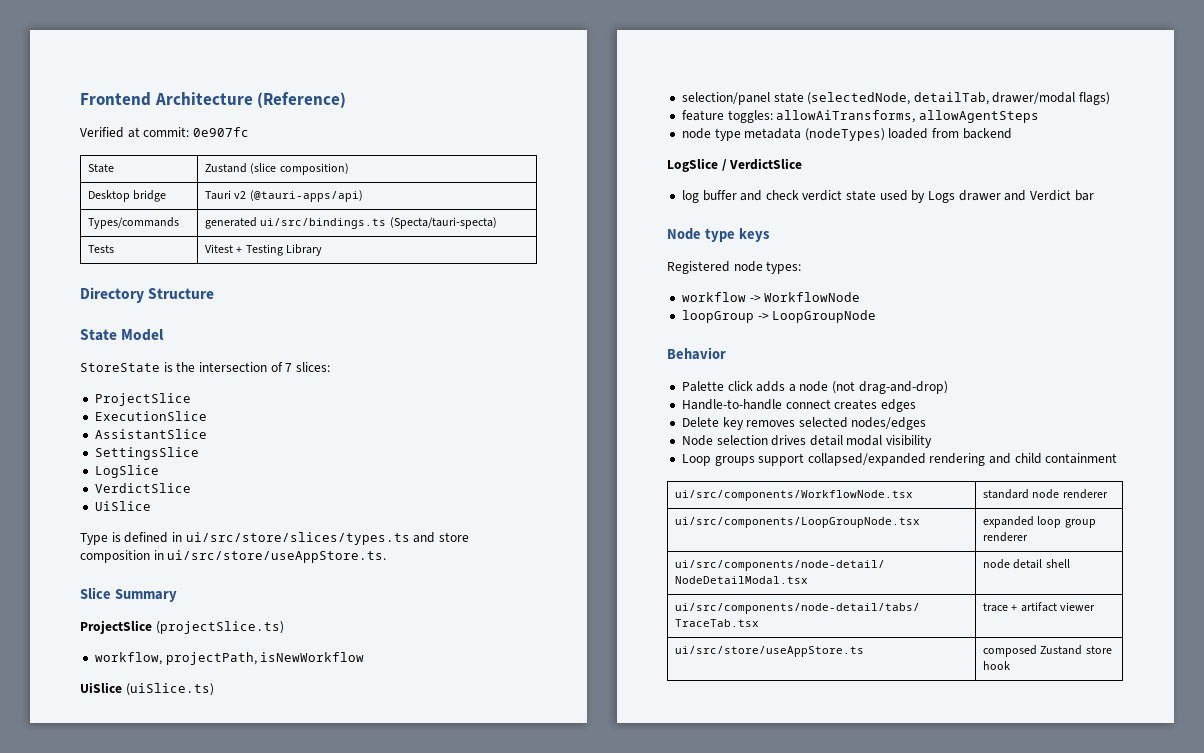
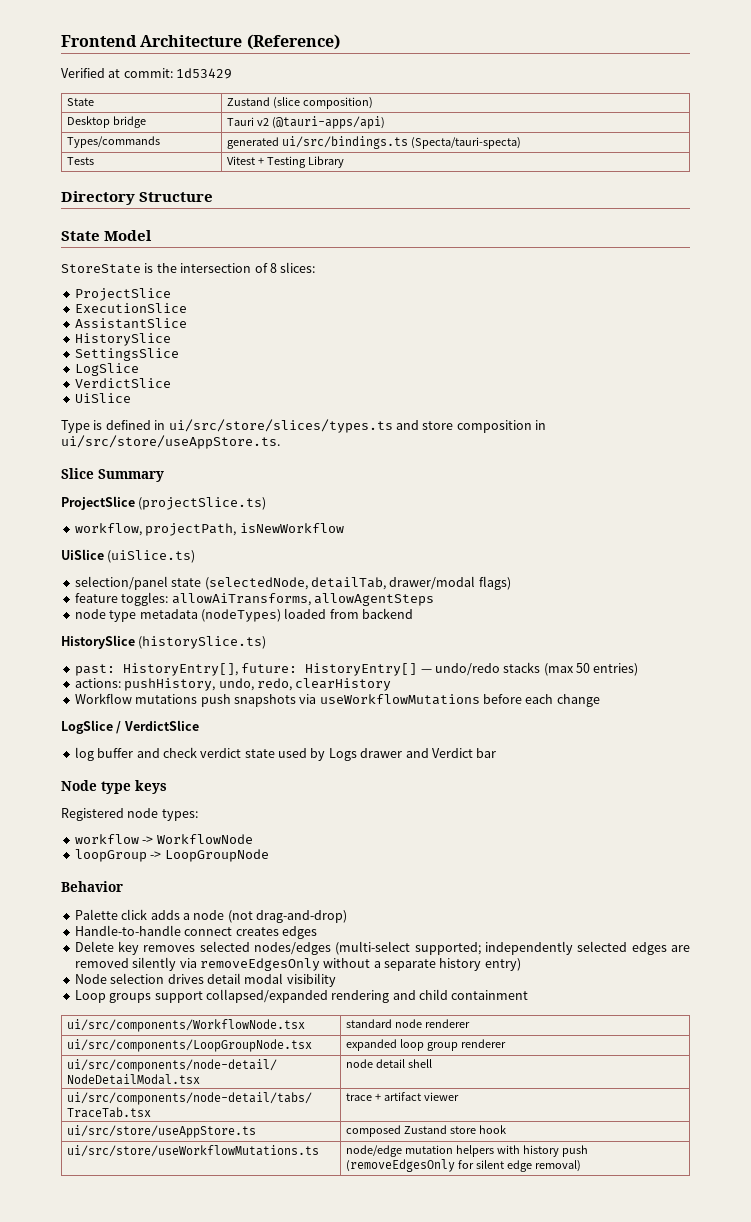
- Verified at commit: 0e907fc
+ Verified at commit: 1d53429
- StoreState is the intersection of 7 slices:
+ StoreState is the intersection of 8 slices:
  AssistantSlice
+ HistorySlice
+ HistorySlice (historySlice.ts)
+ past: HistoryEntry[], future: HistoryEntry[] — undo/redo stacks (max 50 entries)
+ actions: pushHistory, undo, redo, clearHistory
+ Workflow mutations push snapshots via useWorkflowMutations before each change
- Delete key removes selected nodes/edges
+ Delete key removes selected nodes/edges (multi-select supported; independently selected edges are removed silently via removeEdgesOnly without a separate history entry)
+ ui/src/store/useWorkflowMutations.ts | node/edge mutation helpers with history push (removeEdgesOnly for silent edge removal)

